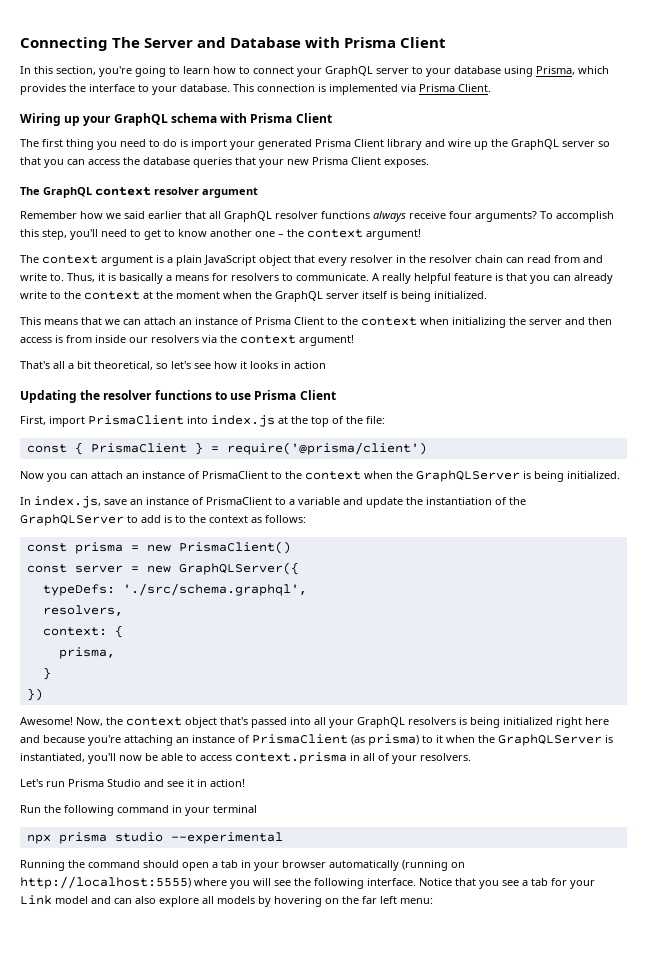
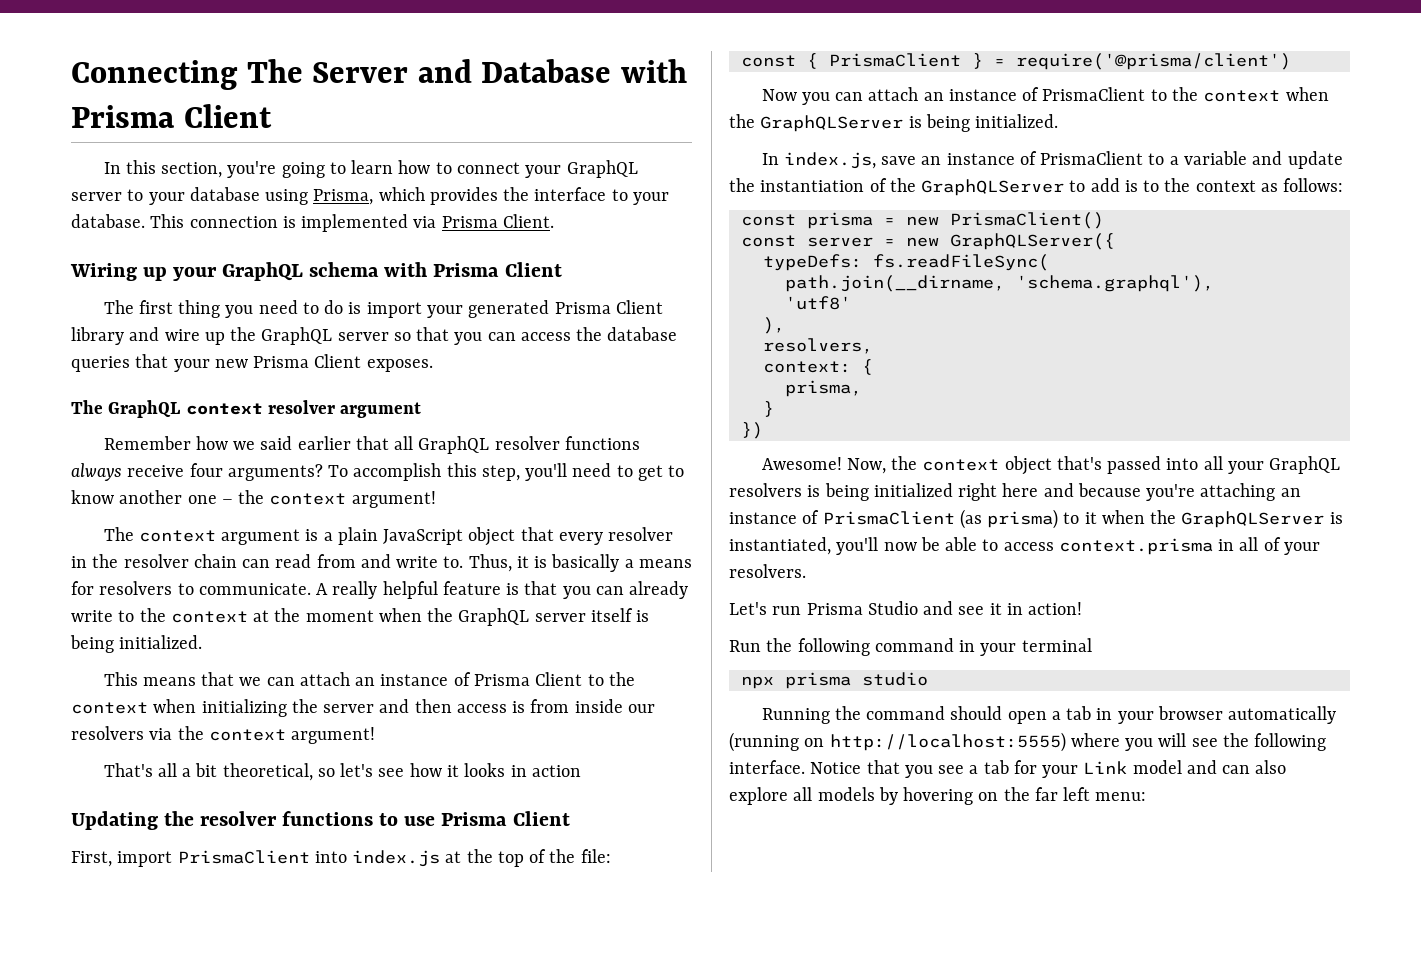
- typeDefs: './src/schema.graphql',
+ typeDefs: fs.readFileSync(
+ path.join(__dirname, 'schema.graphql'),
+ 'utf8'
+ ),
- npx prisma studio --experimental
+ npx prisma studio

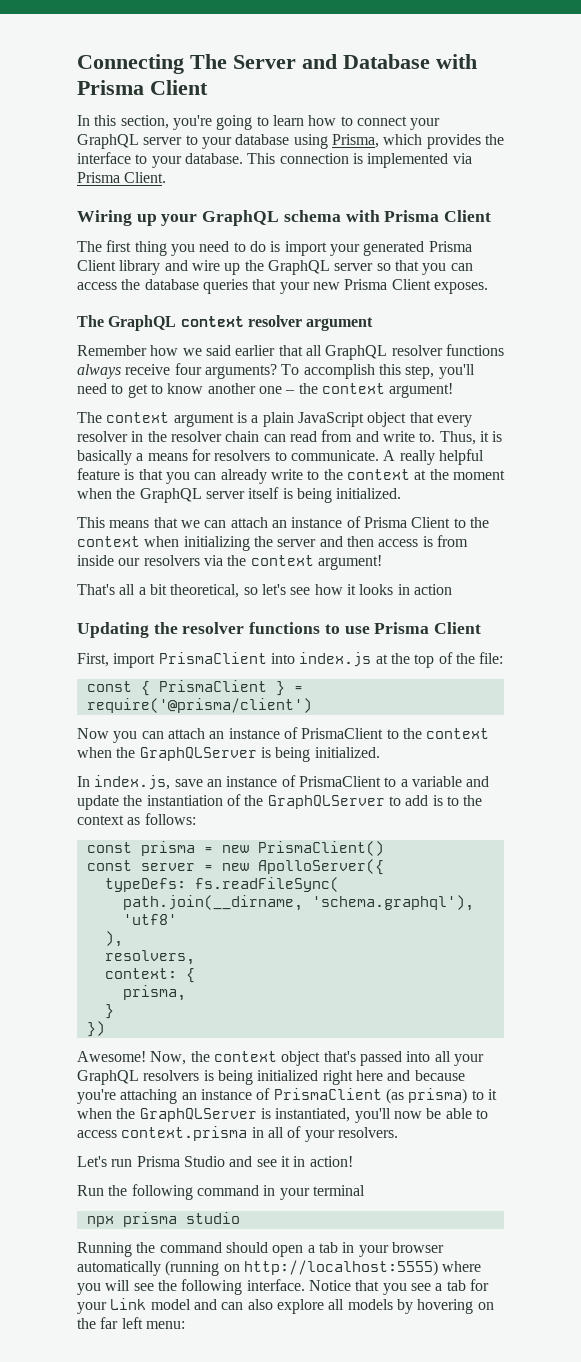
- const server = new GraphQLServer({
+ const server = new ApolloServer({

